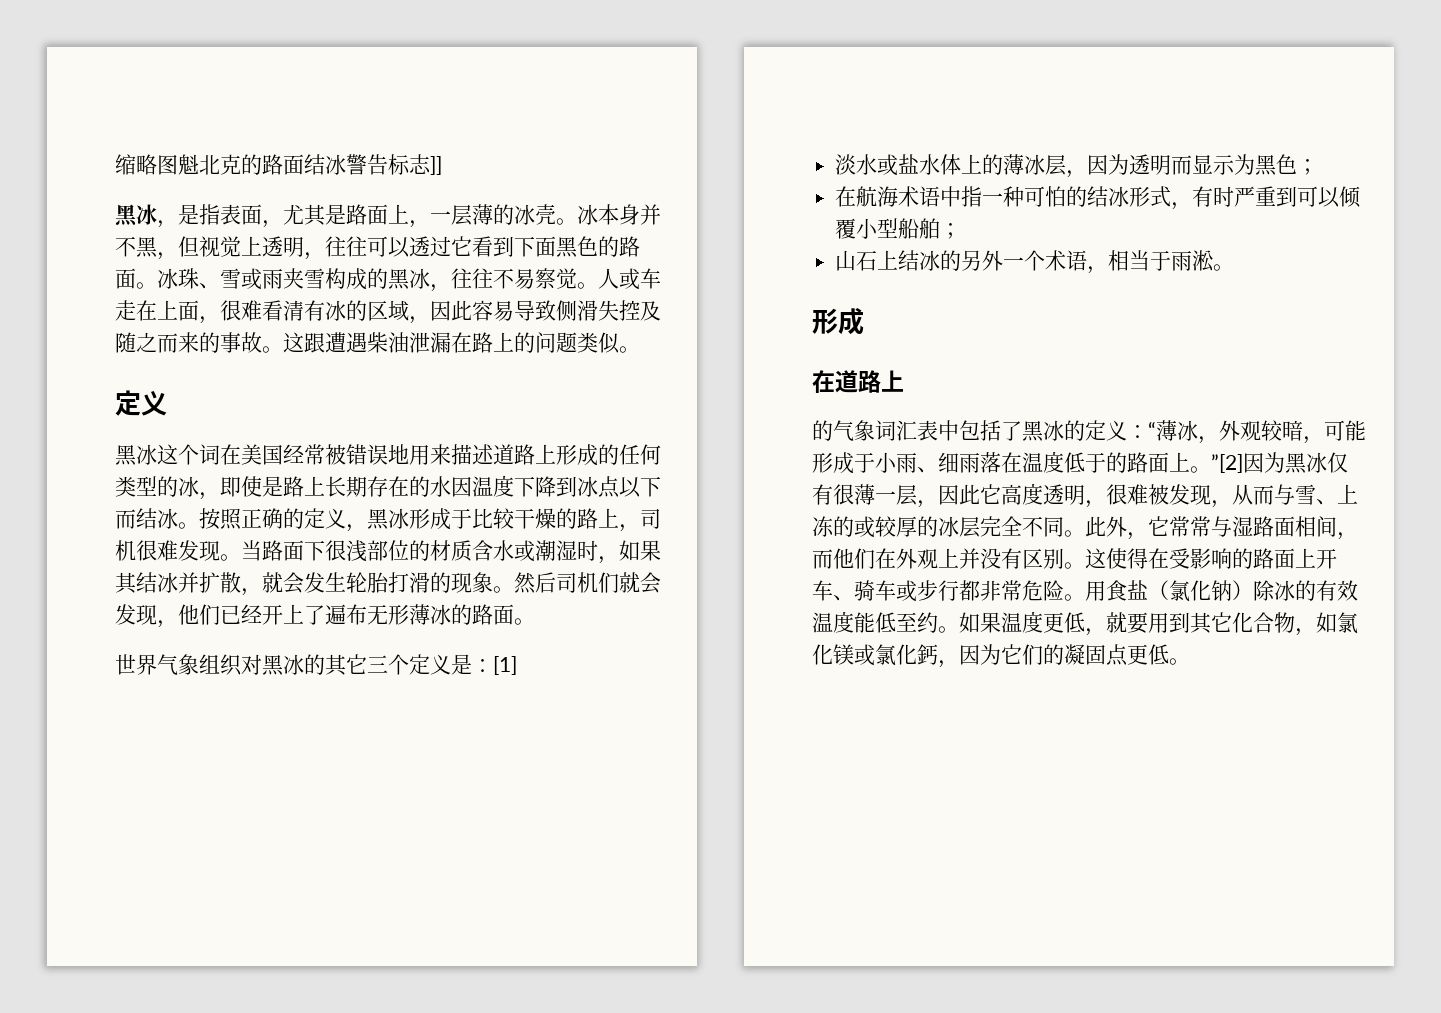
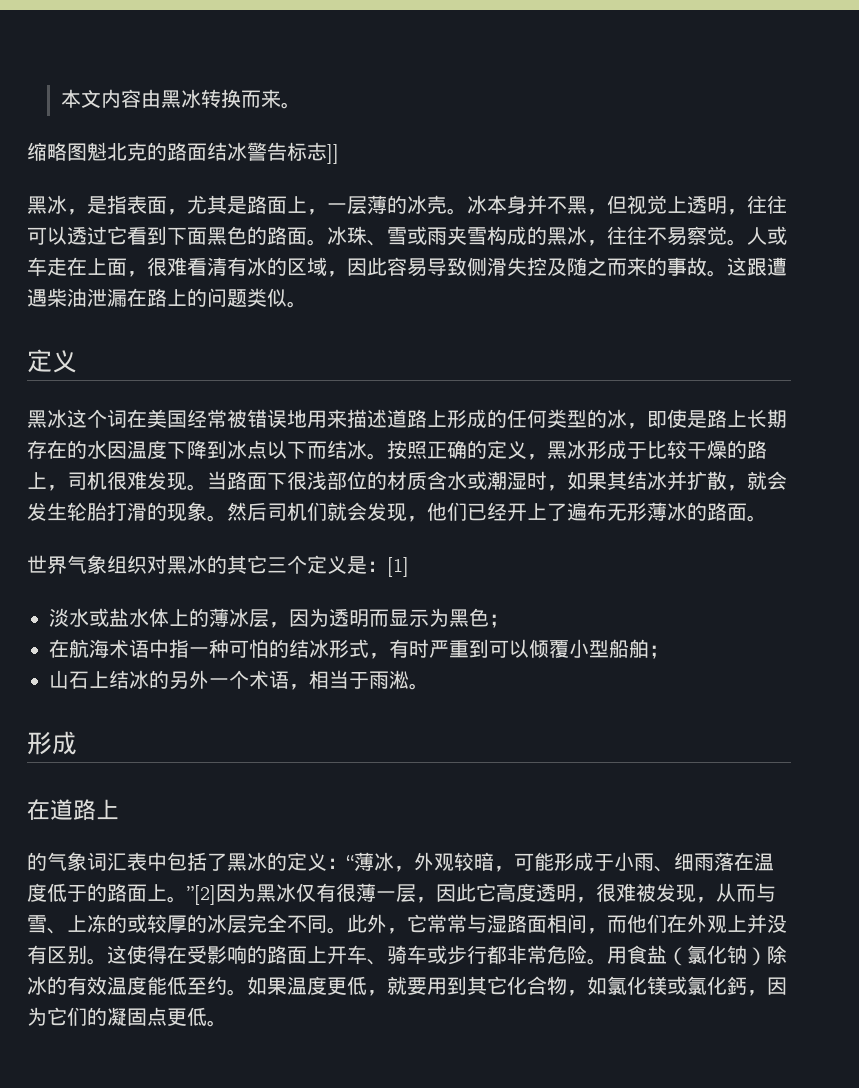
+ 本文内容由黑冰转换而来。

